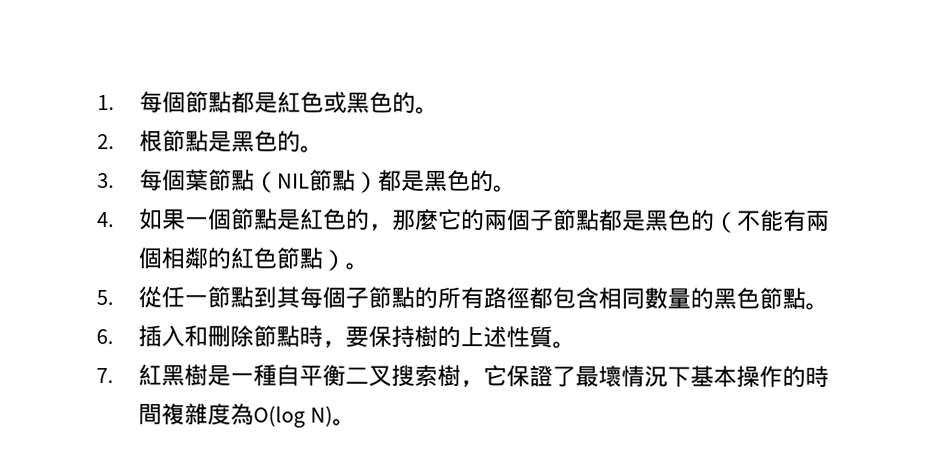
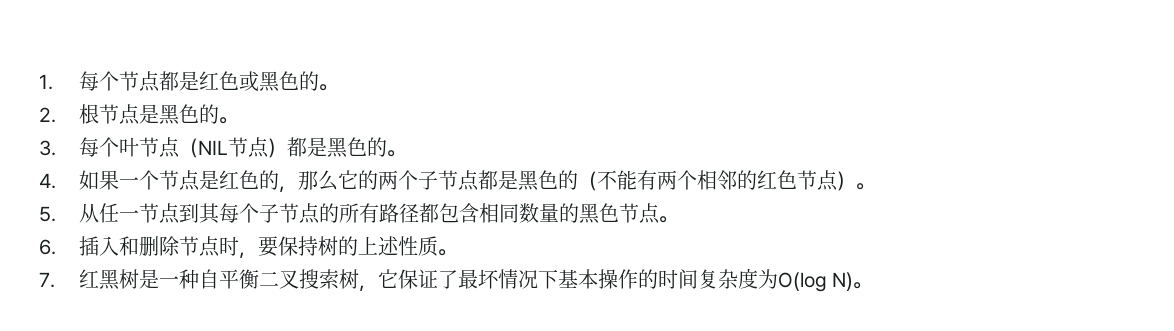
- 1.每個節點都是紅色或黑色的。
+ 1.每个节点都是红色或黑色的。
- 2.根節點是黑色的。
+ 2.根节点是黑色的。
- 3.每個葉節點（NIL節點）都是黑色的。
+ 3.每个叶节点（NIL节点）都是黑色的。
- 4.如果一個節點是紅色的，那麼它的兩個子節點都是黑色的（不能有兩個相鄰的紅色節點）。
- 5.從任一節點到其每個子節點的所有路徑都包含相同數量的黑色節點。
+ 4.如果一个节点是红色的，那么它的两个子节点都是黑色的（不能有两个相邻的红色节点）。
+ 5.从任一节点到其每个子节点的所有路径都包含相同数量的黑色节点。
- 6.插入和刪除節點時，要保持樹的上述性質。
+ 6.插入和删除节点时，要保持树的上述性质。
- 7.紅黑樹是一種自平衡二叉搜索樹，它保證了最壞情況下基本操作的時間複雜度為O(log N)。
+ 7.红黑树是一种自平衡二叉搜索树，它保证了最坏情况下基本操作的时间复杂度为O(log N)。

